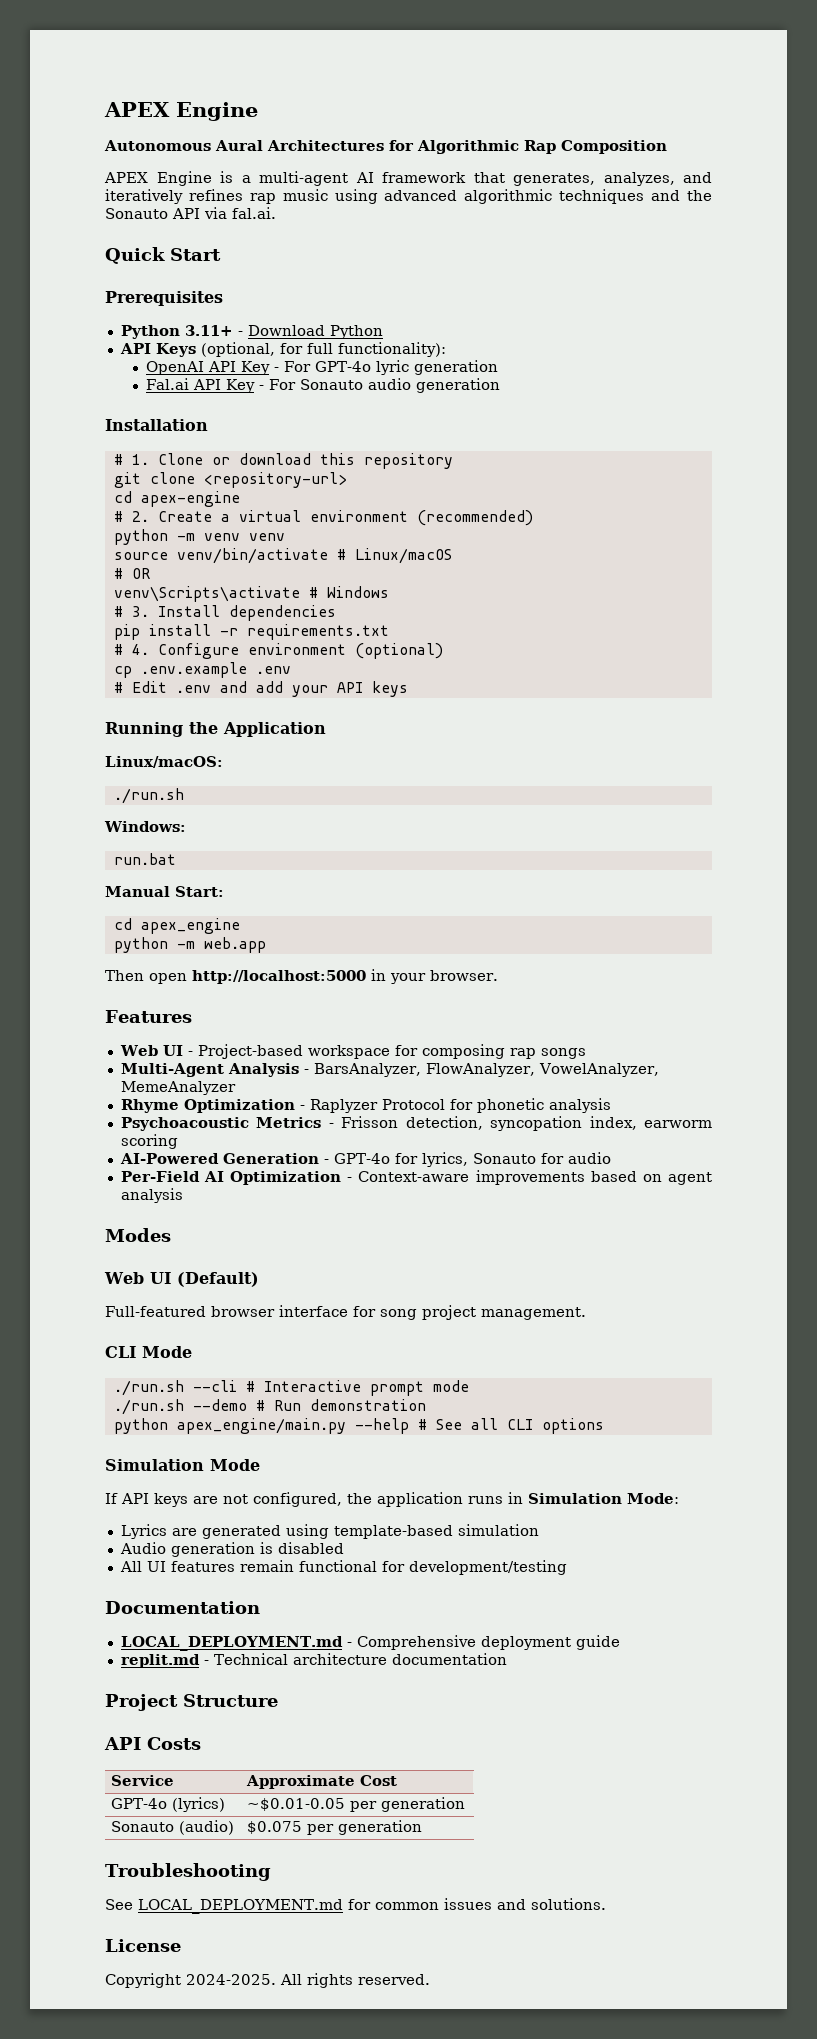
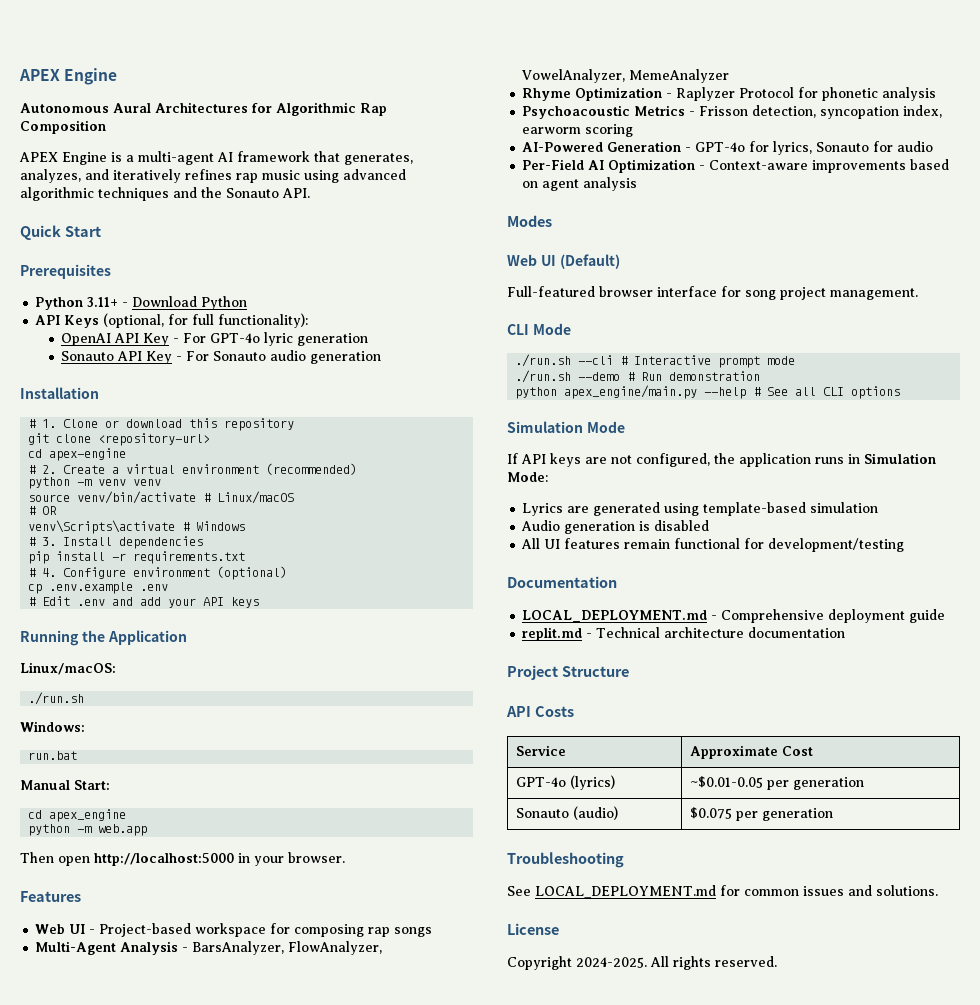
- APEX Engine is a multi-agent AI framework that generates, analyzes, and iteratively refines rap music using advanced algorithmic techniques and the Sonauto API via fal.ai.
+ APEX Engine is a multi-agent AI framework that generates, analyzes, and iteratively refines rap music using advanced algorithmic techniques and the Sonauto API.
- Fal.ai API Key - For Sonauto audio generation
+ Sonauto API Key - For Sonauto audio generation

